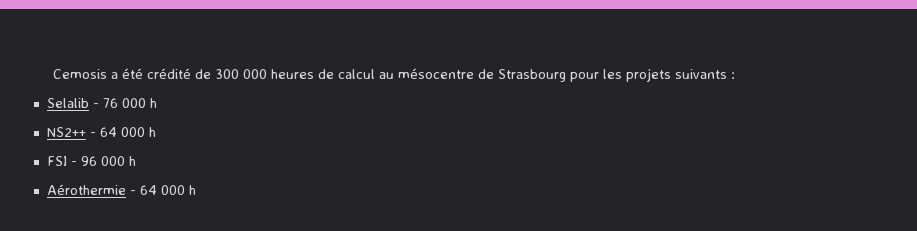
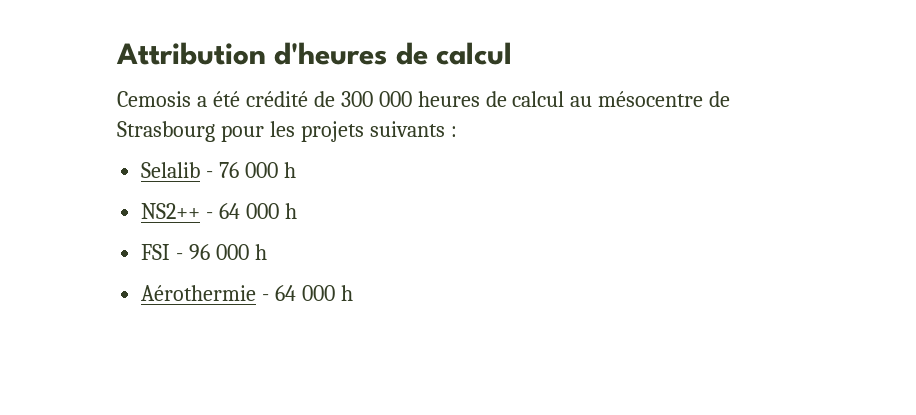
+ Attribution d'heures de calcul

